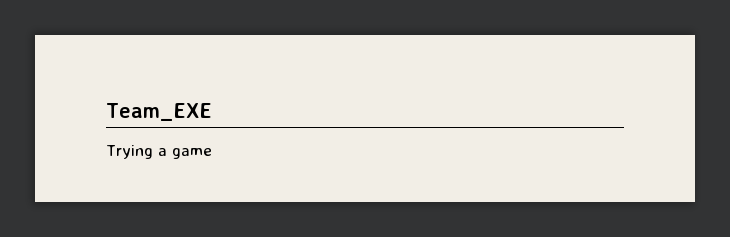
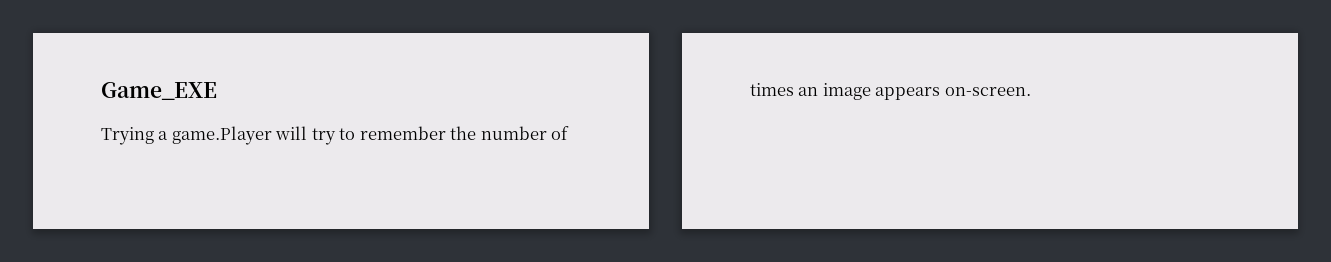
- Team_EXE
+ Game_EXE
- Trying a game
+ Trying a game.Player will try to remember the number of times an image appears on-screen.

